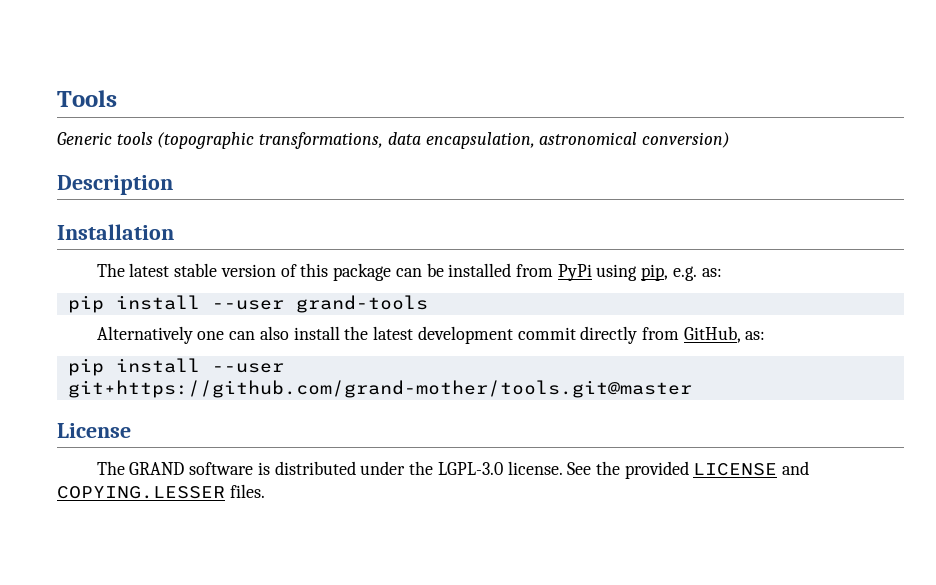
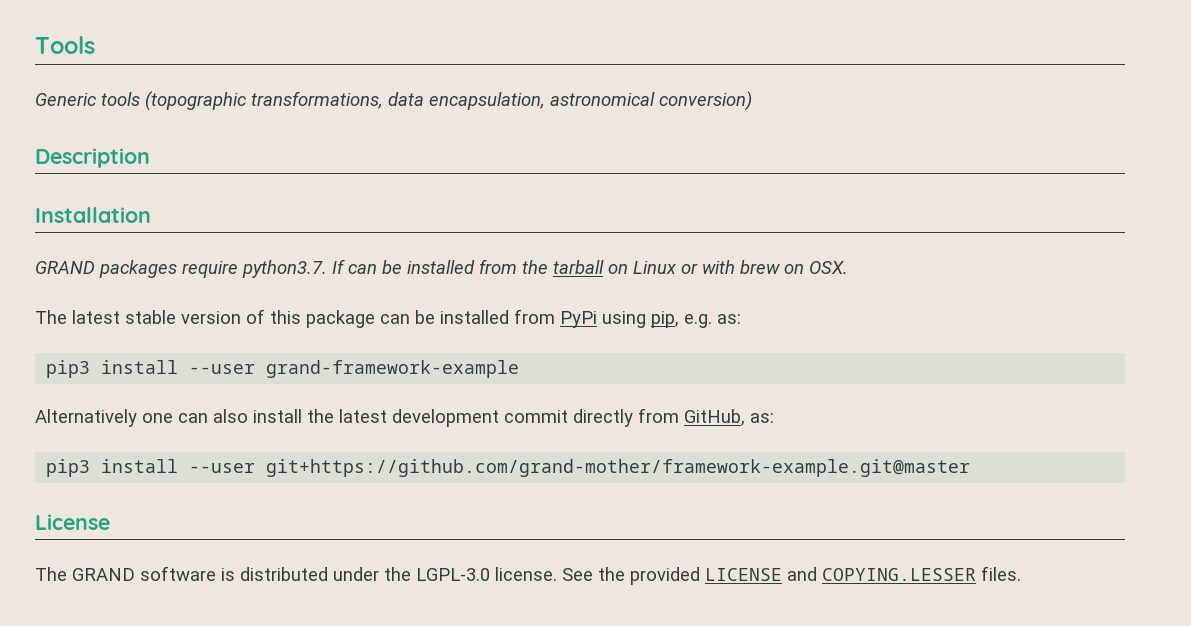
+ GRAND packages require python3.7. If can be installed from the tarball on Linux or with brew on OSX.
- pip install --user grand-tools
+ pip3 install --user grand-framework-example
- pip install --user git+https://github.com/grand-mother/tools.git@master
+ pip3 install --user git+https://github.com/grand-mother/framework-example.git@master

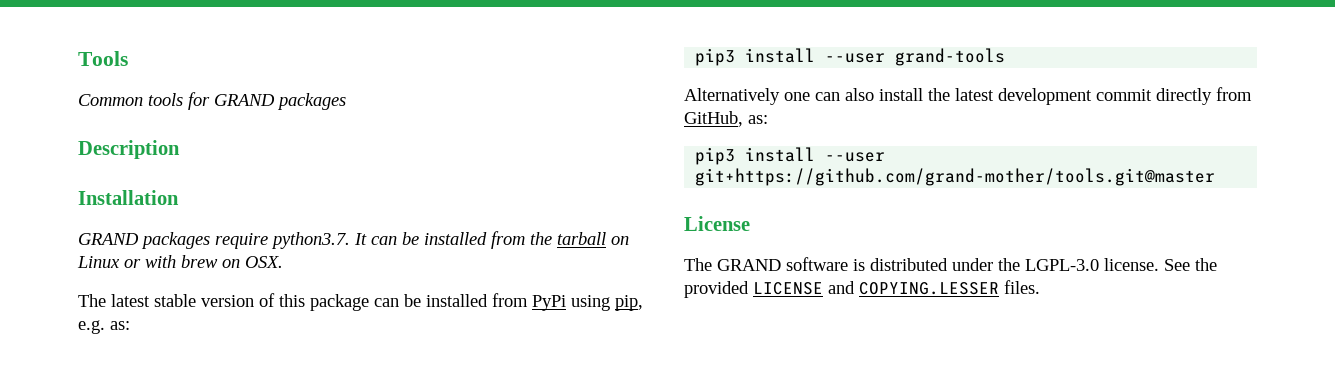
- Generic tools (topographic transformations, data encapsulation, astronomical conversion)
+ Common tools for GRAND packages
- GRAND packages require python3.7. If can be installed from the tarball on Linux or with brew on OSX.
+ GRAND packages require python3.7. It can be installed from the tarball on Linux or with brew on OSX.
- pip3 install --user grand-framework-example
+ pip3 install --user grand-tools
- pip3 install --user git+https://github.com/grand-mother/framework-example.git@master
+ pip3 install --user git+https://github.com/grand-mother/tools.git@master

